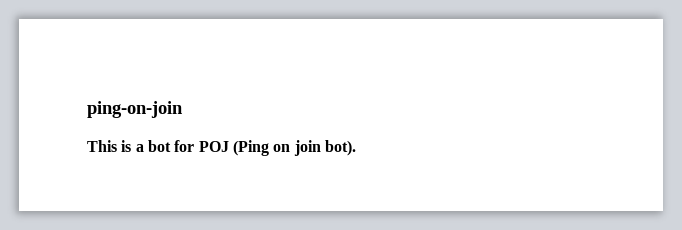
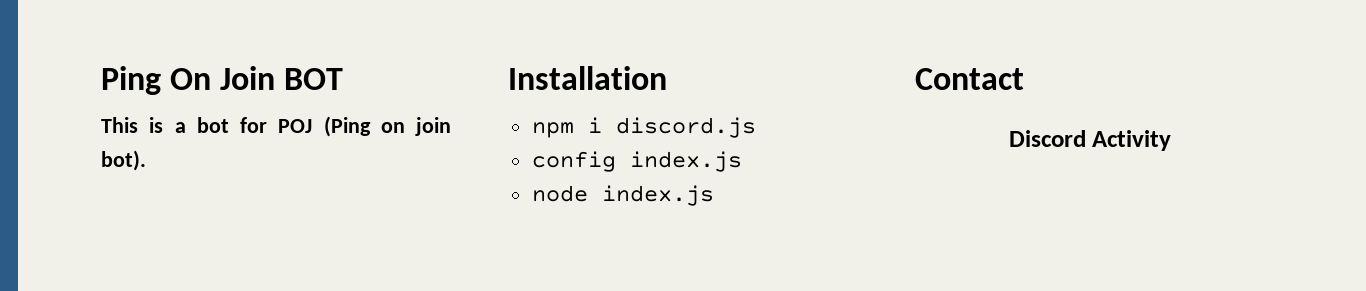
- ping-on-join
+ Ping On Join BOT
+ Installation
+ npm i discord.js
+ config index.js
+ node index.js
+ Contact
+ Discord Activity

